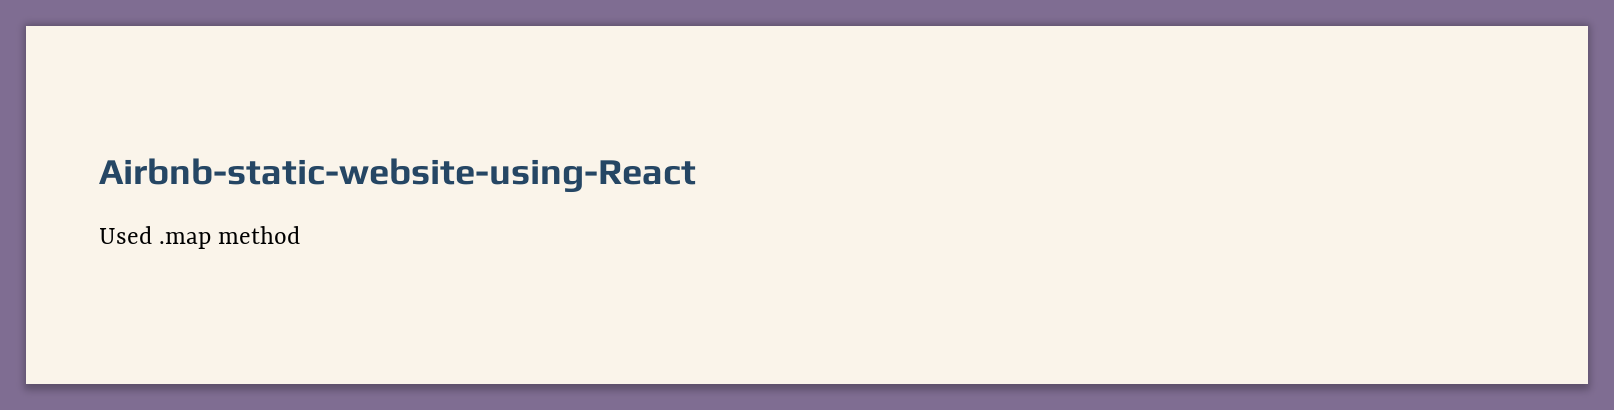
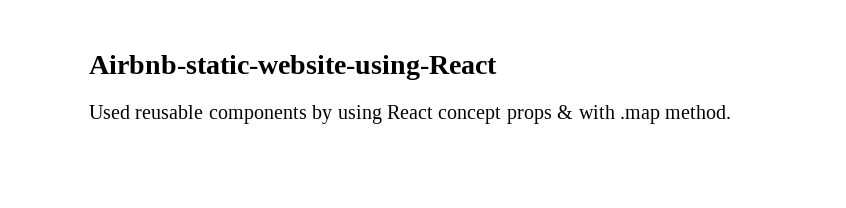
- Used .map method
+ Used reusable components by using React concept props & with .map method.

